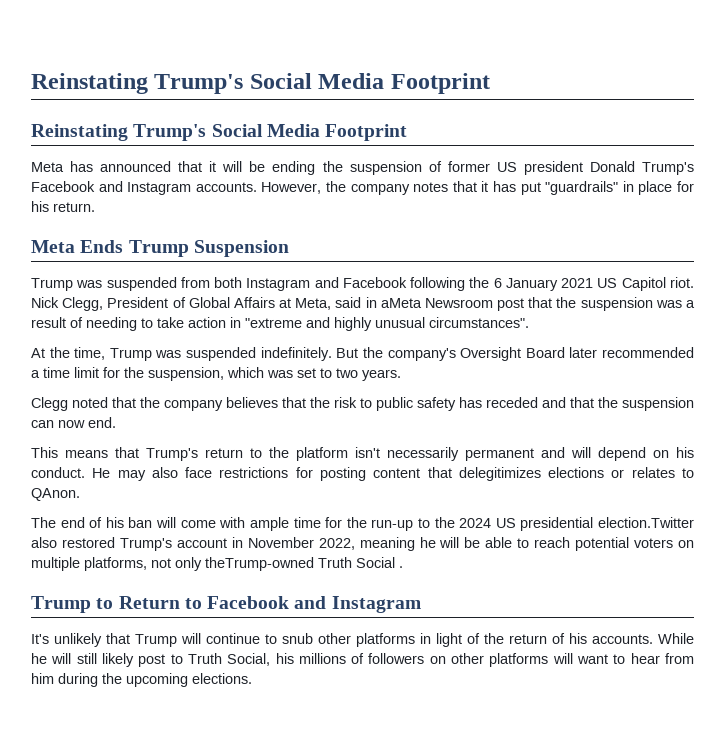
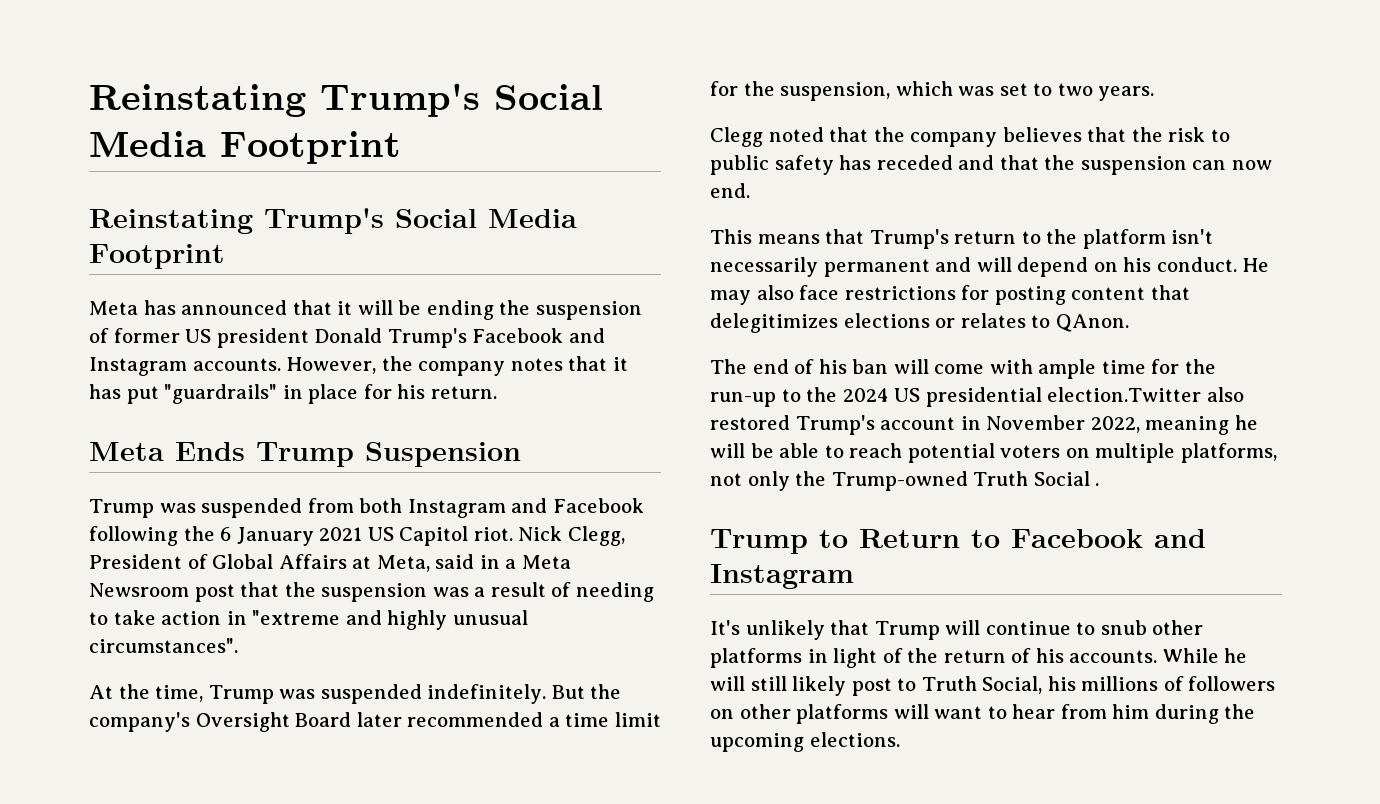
- Nick Clegg, President of Global Affairs at Meta, said in aMeta Newsroom post that the suspension was a result of needing to take action in "extreme and highly unusual circumstances".
+ Nick Clegg, President of Global Affairs at Meta, said in a Meta Newsroom post that the suspension was a result of needing to take action in "extreme and highly unusual circumstances".
- The end of his ban will come with ample time for the run-up to the 2024 US presidential election.Twitter also restored Trump's account in November 2022, meaning he will be able to reach potential voters on multiple platforms, not only theTrump-owned Truth Social .
+ The end of his ban will come with ample time for the run-up to the 2024 US presidential election.Twitter also restored Trump's account in November 2022, meaning he will be able to reach potential voters on multiple platforms, not only the Trump-owned Truth Social .

